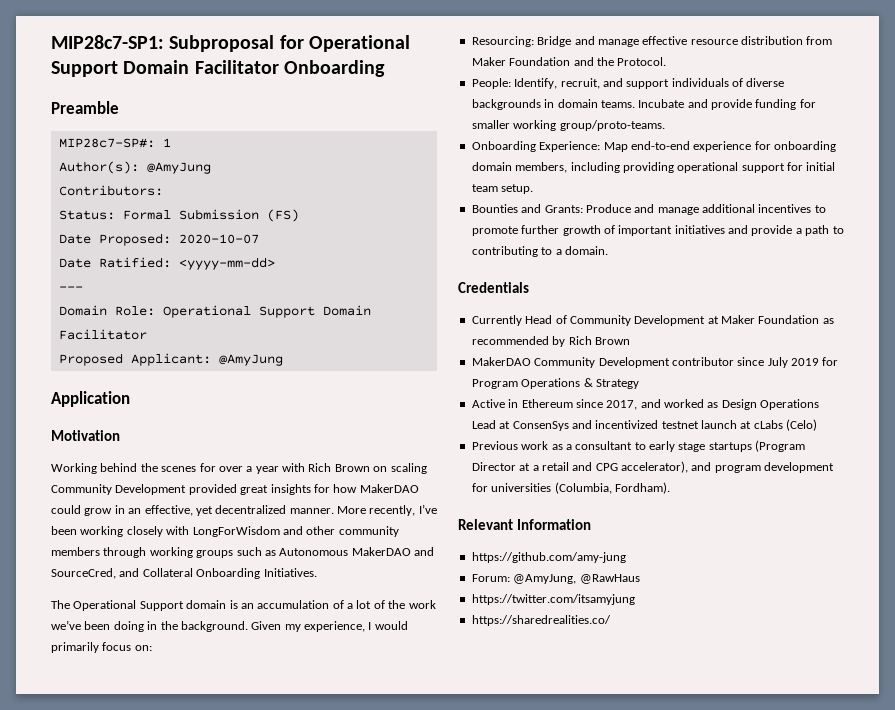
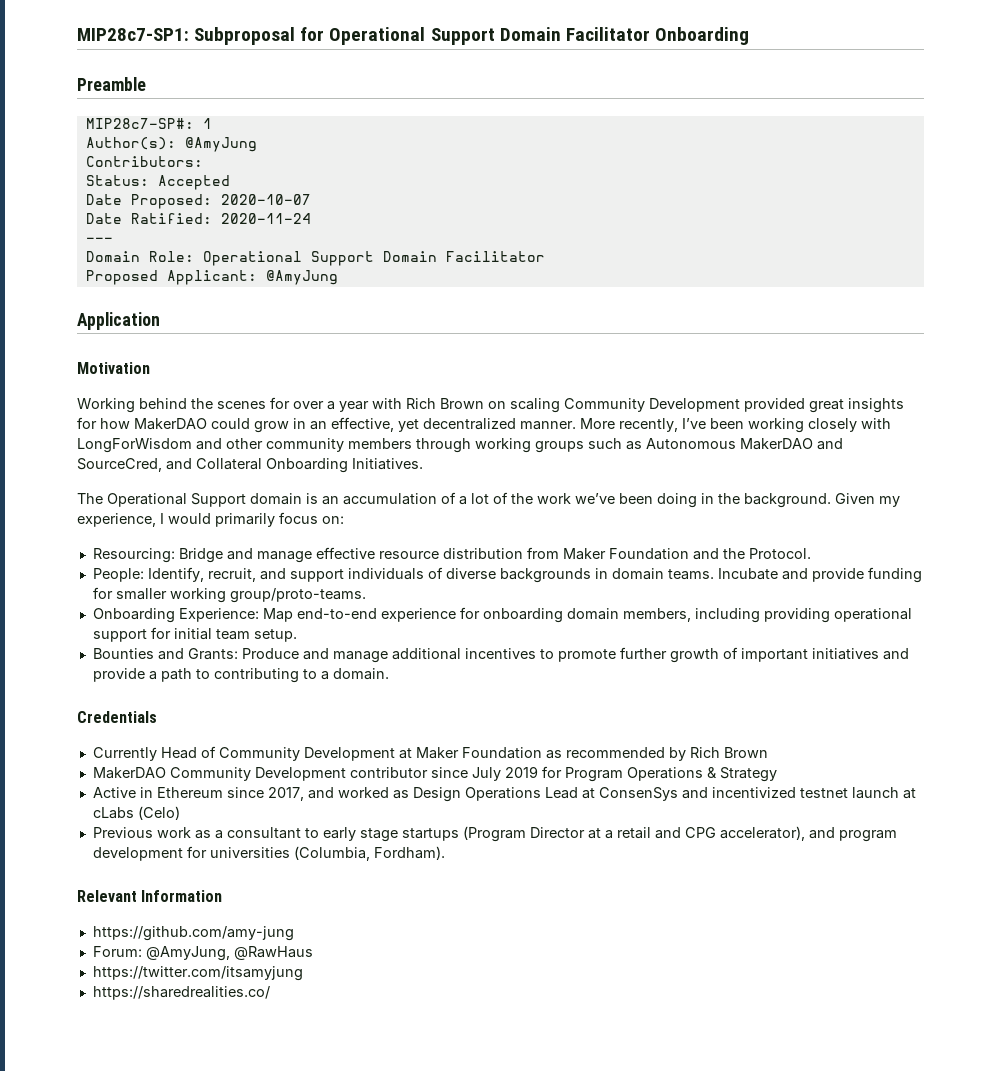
- Status: Formal Submission (FS)
+ Status: Accepted
- Date Ratified: <yyyy-mm-dd>
+ Date Ratified: 2020-11-24

